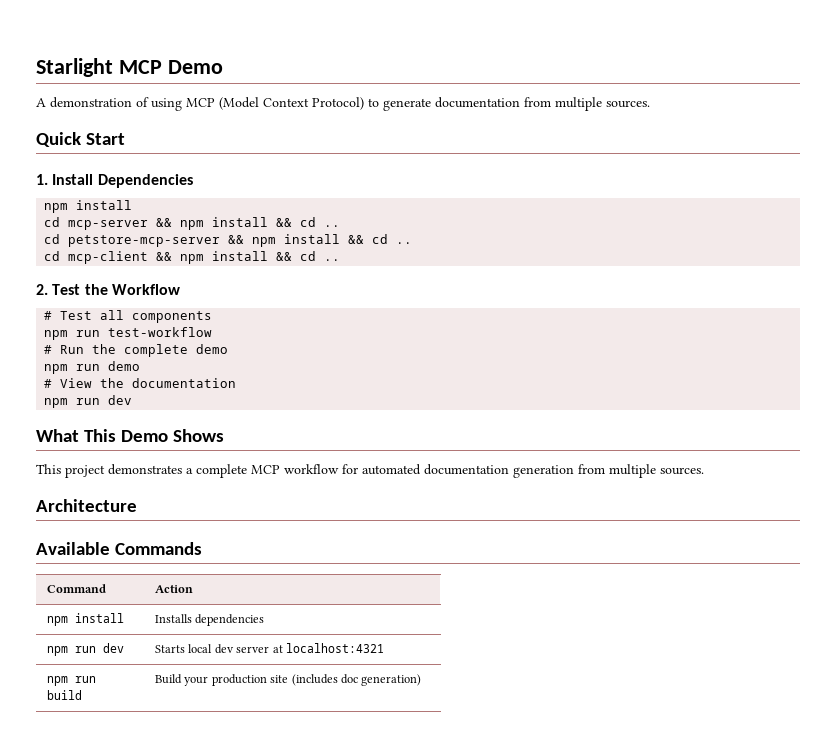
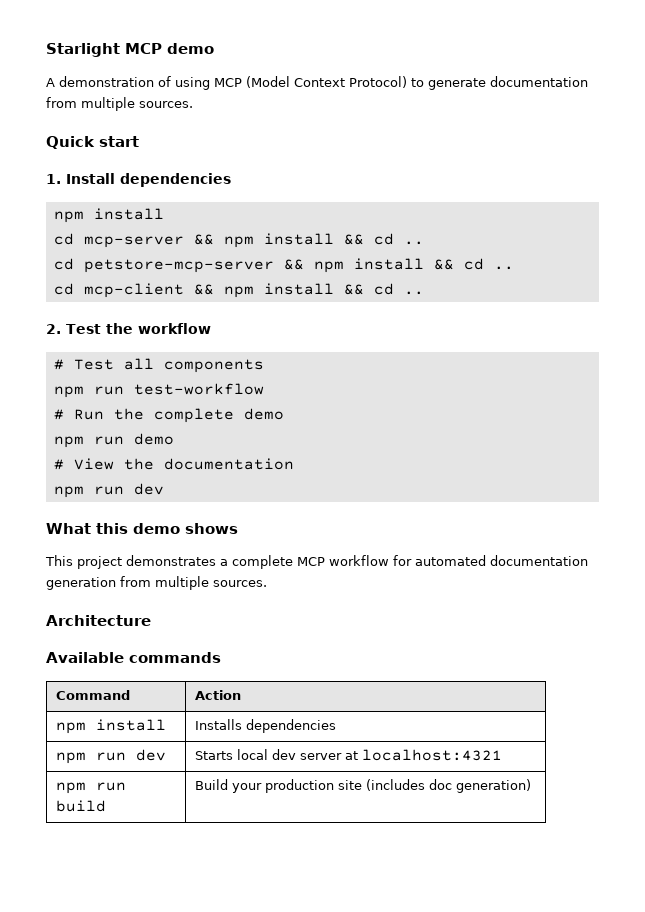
- Starlight MCP Demo
+ Starlight MCP demo
- Quick Start
+ Quick start
- 1. Install Dependencies
+ 1. Install dependencies
- 2. Test the Workflow
+ 2. Test the workflow
- What This Demo Shows
+ What this demo shows
- Available Commands
+ Available commands

